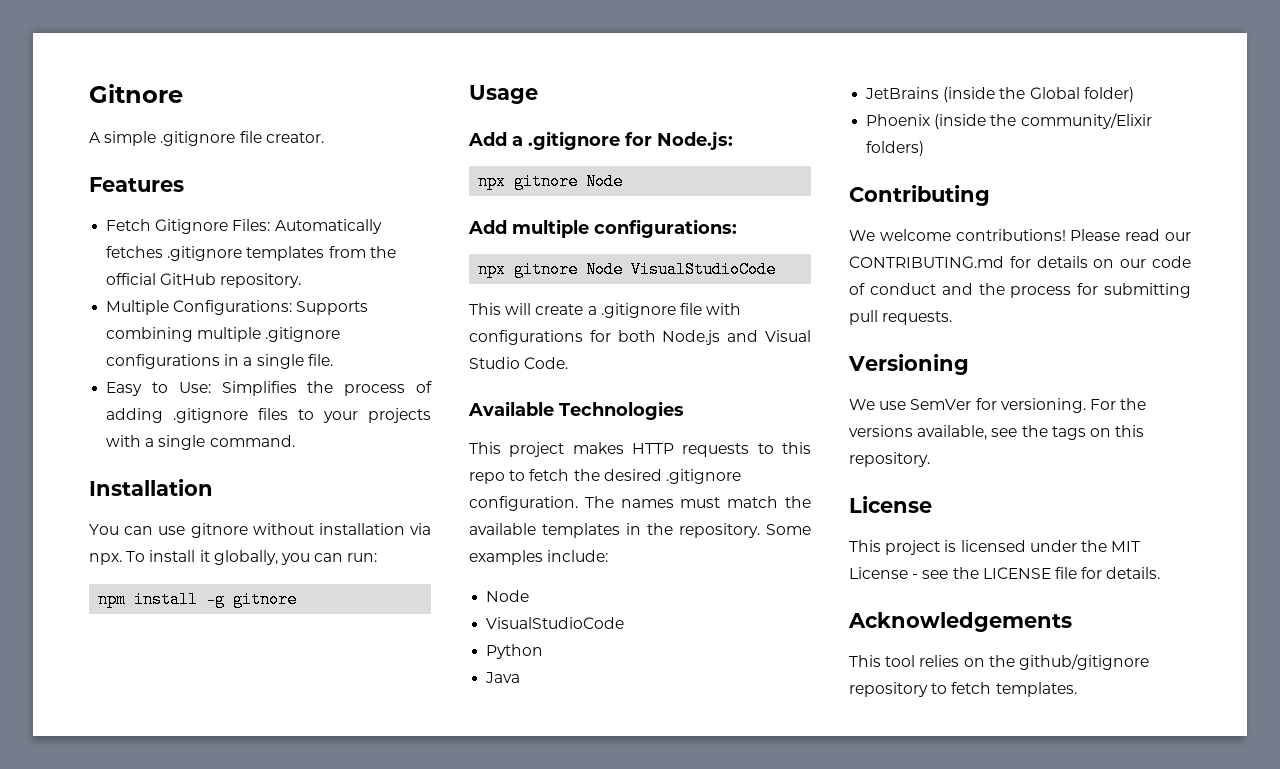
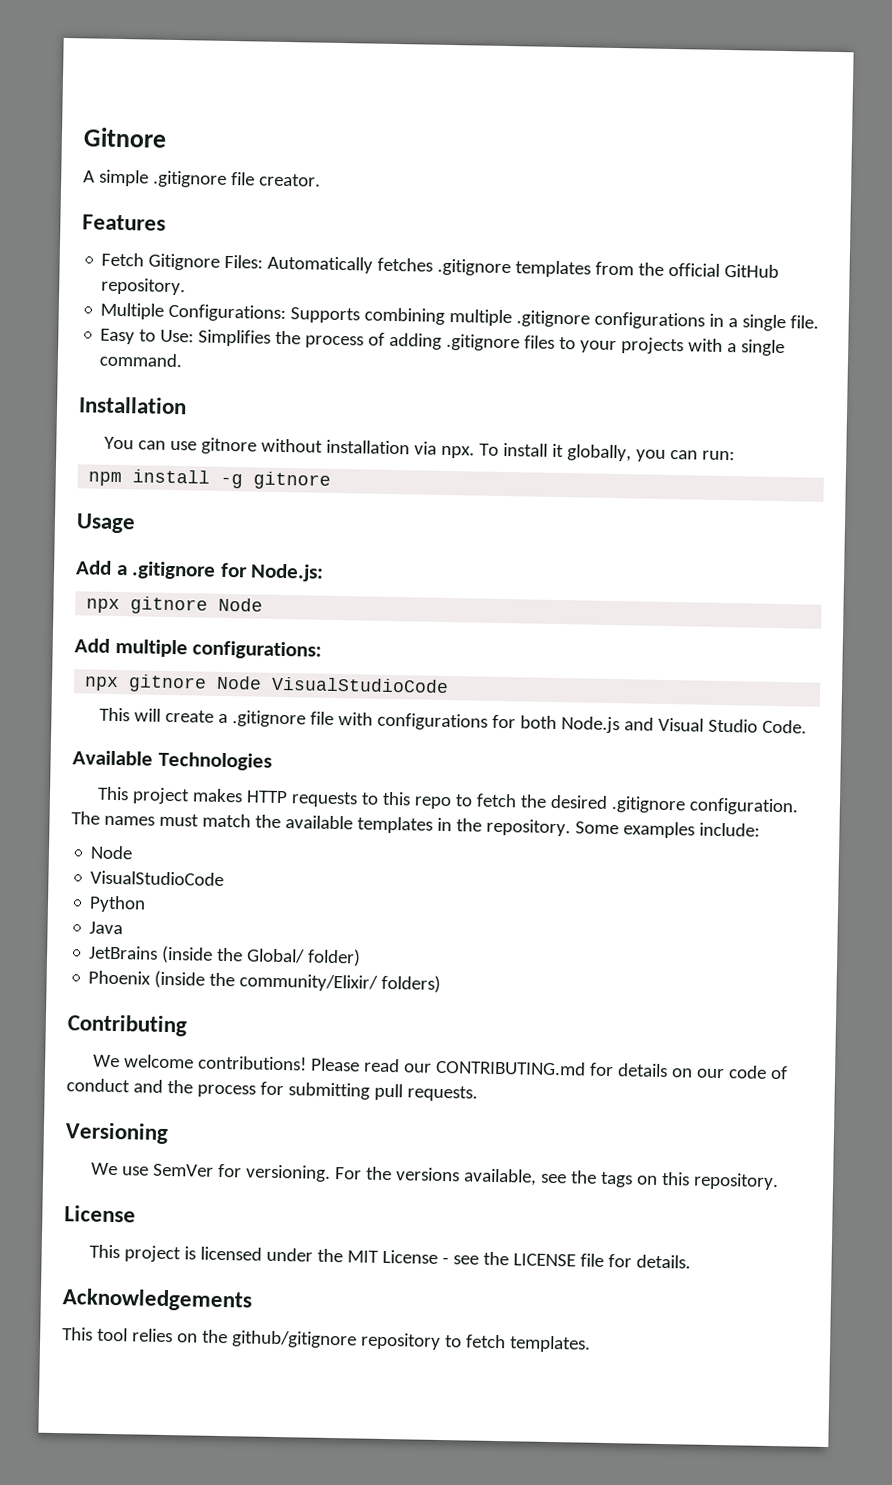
- JetBrains (inside the Global folder)
+ JetBrains (inside the Global/ folder)
- Phoenix (inside the community/Elixir folders)
+ Phoenix (inside the community/Elixir/ folders)

